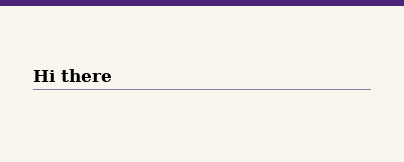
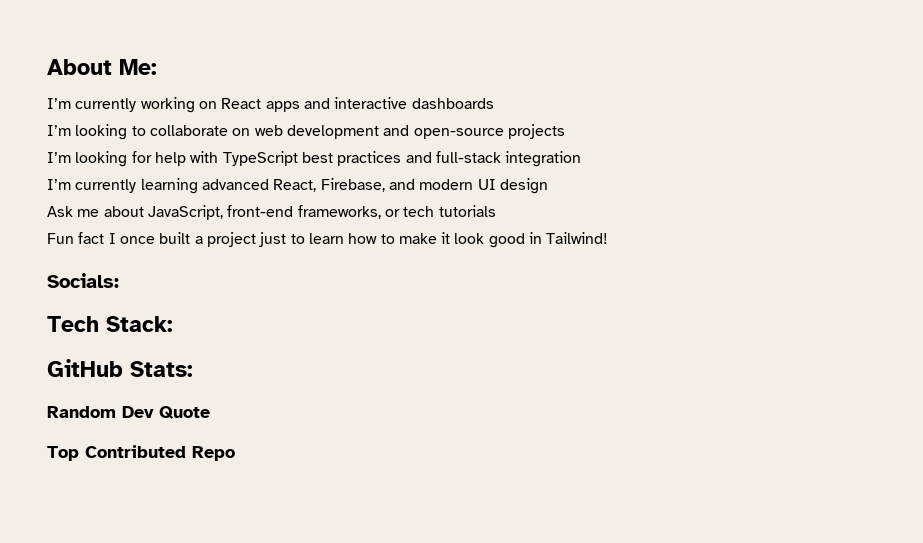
- Hi there
+ About Me:
+ I’m currently working on React apps and interactive dashboards
+ I’m looking to collaborate on web development and open-source projects
+ I’m looking for help with TypeScript best practices and full-stack integration
+ I’m currently learning advanced React, Firebase, and modern UI design
+ Ask me about JavaScript, front-end frameworks, or tech tutorials
+ Fun fact I once built a project just to learn how to make it look good in Tailwind!
+ Socials:
+ Tech Stack:
+ GitHub Stats:
+ Random Dev Quote
+ Top Contributed Repo

